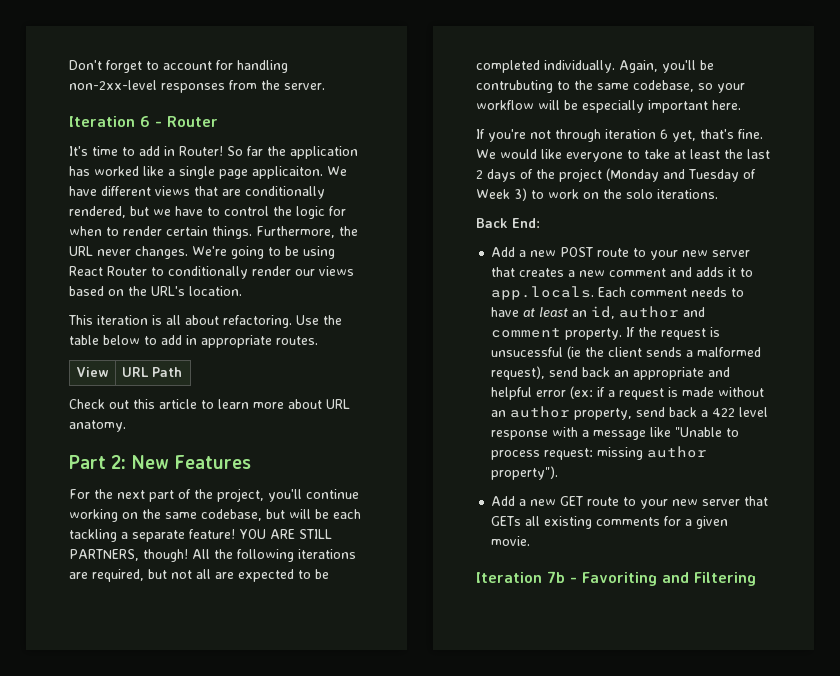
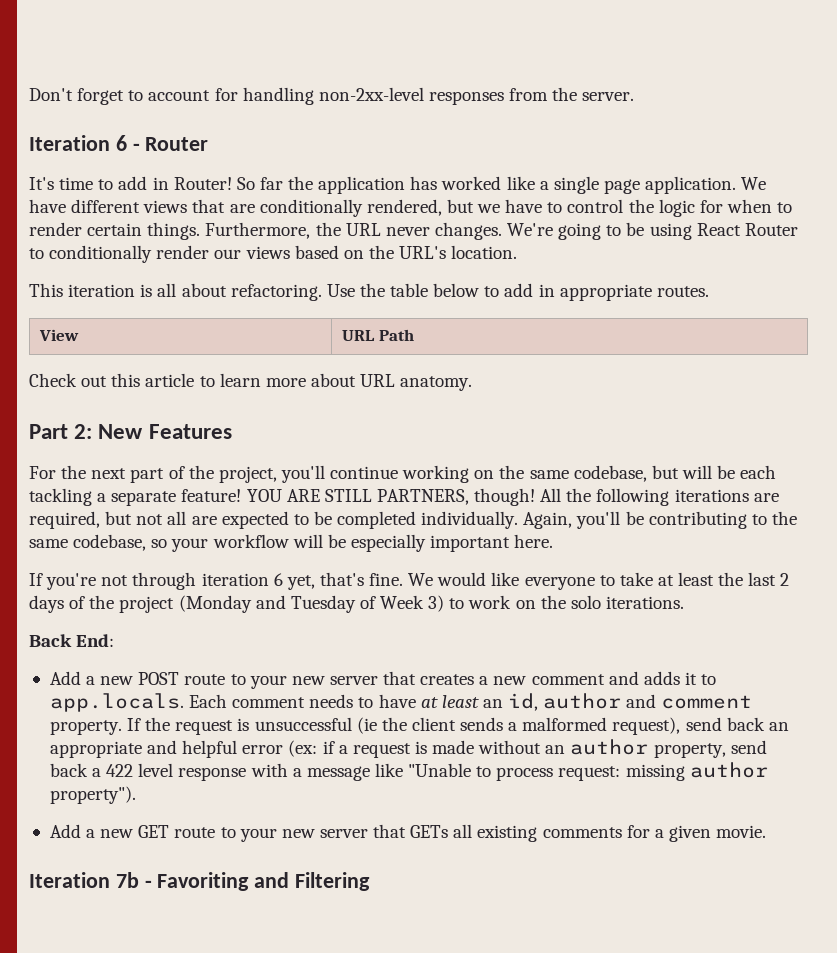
- So far the application has worked like a single page applicaiton.
+ So far the application has worked like a single page application.
- Again, you'll be contrubuting to the same codebase, so your workflow will be especially important here.
+ Again, you'll be contributing to the same codebase, so your workflow will be especially important here.
- If the request is unsucessful (ie the client sends a malformed request), send back an appropriate and helpful error (ex: if a request is made without an author property, send back a 422 level response with a message like "Unable to process request: missing author property").
+ If the request is unsuccessful (ie the client sends a malformed request), send back an appropriate and helpful error (ex: if a request is made without an author property, send back a 422 level response with a message like "Unable to process request: missing author property").

